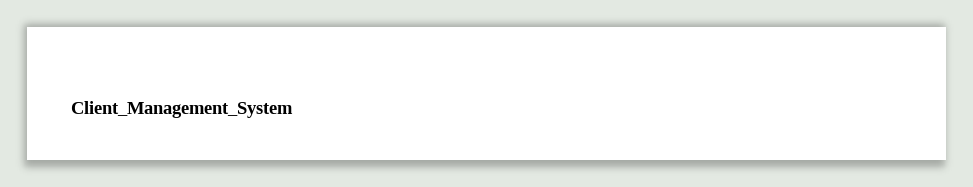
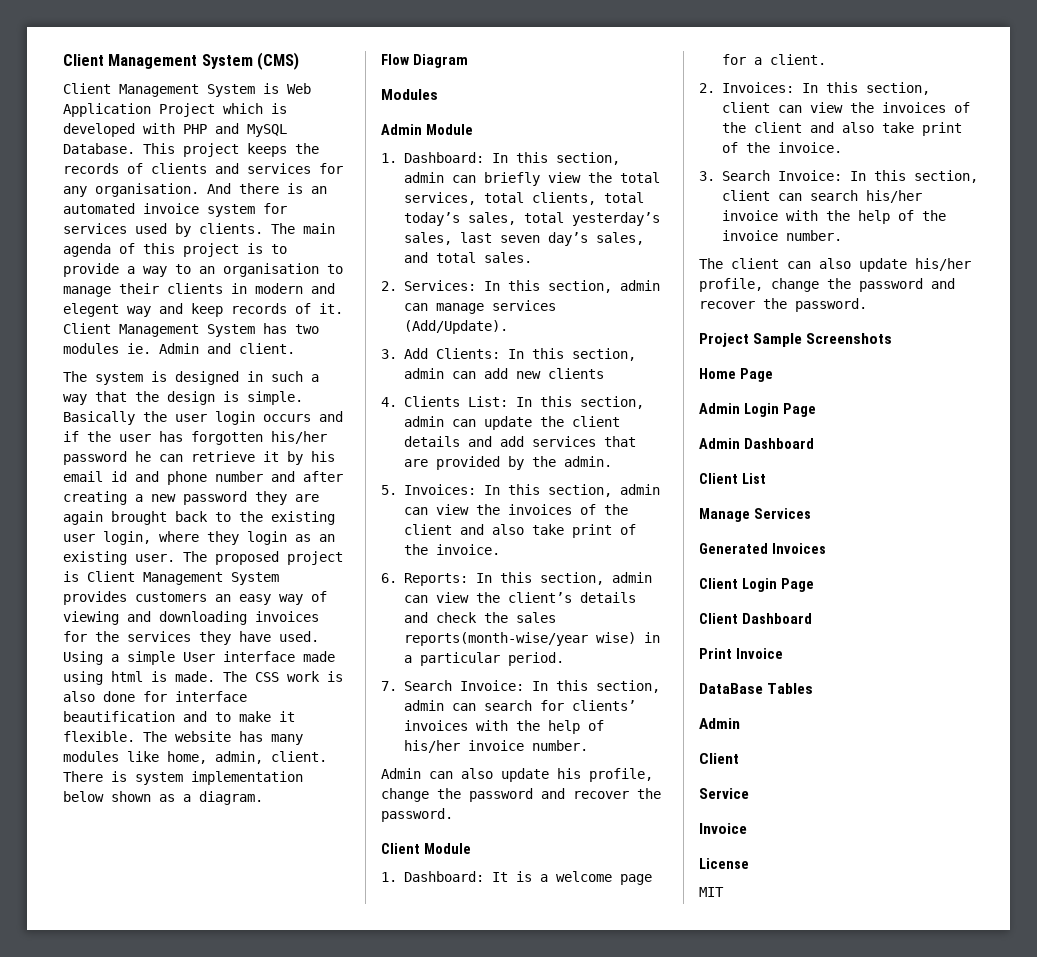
- Client_Management_System
+ Client Management System (CMS)
+ Client Management System is Web Application Project which is developed with PHP and MySQL Database. This project keeps the records of clients and services for any organisation. And there is an automated invoice system for services used by clients. The main agenda of this project is to provide a way to an organisation to manage their clients in modern and elegent way and keep records of it. Client Management System has two modules ie. Admin and client.
+ The system is designed in such a way that the design is simple. Basically the user login occurs and if the user has forgotten his/her password he can retrieve it by his email id and phone number and after creating a new password they are again brought back to the existing user login, where they login as an existing user. The proposed project is Client Management System provides customers an easy way of viewing and downloading invoices for the services they have used. Using a simple User interface made using html is made. The CSS work is also done for interface beautification and to make it flexible. The website has many modules like home, admin, client. There is system implementation below shown as a diagram.
+ Flow Diagram
+ Modules
+ Admin Module
+ 1. Dashboard: In this section, admin can briefly view the total services, total clients, total today’s sales, total yesterday’s sales, last seven day’s sales, and total sales.
+ 2. Services: In this section, admin can manage services (Add/Update).
+ 3. Add Clients: In this section, admin can add new clients
+ 4. Clients List: In this section, admin can update the client details and add services that are provided by the admin.
+ 5. Invoices: In this section, admin can view the invoices of the client and also take print of the invoice.
+ 6. Reports: In this section, admin can view the client’s details and check the sales reports(month-wise/year wise) in a particular period.
+ 7. Search Invoice: In this section, admin can search for clients’ invoices with the help of his/her invoice number.
+ Admin can also update his profile, change the password and recover the password.
+ Client Module
+ 1. Dashboard: It is a welcome page for a client.
+ 2. Invoices: In this section, client can view the invoices of the client and also take print of the invoice.
+ 3. Search Invoice: In this section, client can search his/her invoice with the help of the invoice number.
+ The client can also update his/her profile, change the password and recover the password.
+ Project Sample Screenshots
+ Home Page
+ Admin Login Page
+ Admin Dashboard
+ Client List
+ Manage Services
+ Generated Invoices
+ Client Login Page
+ Client Dashboard
+ Print Invoice
+ DataBase Tables
+ Admin
+ Client
+ Service
+ Invoice
+ License
+ MIT

